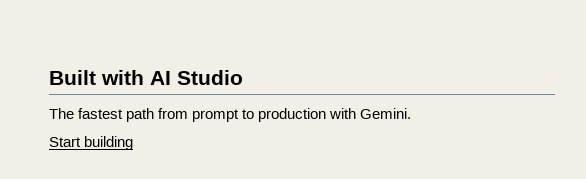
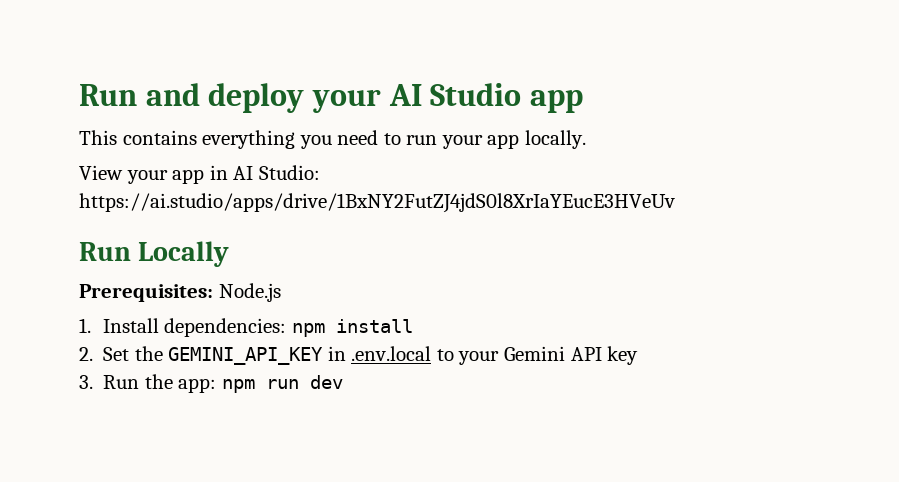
- Built with AI Studio
- The fastest path from prompt to production with Gemini.
- Start building
+ Run and deploy your AI Studio app
+ This contains everything you need to run your app locally.
+ View your app in AI Studio: https://ai.studio/apps/drive/1BxNY2FutZJ4jdS0l8XrIaYEucE3HVeUv
+ Run Locally
+ Prerequisites: Node.js
+ 1. Install dependencies: npm install
+ 2. Set the GEMINI_API_KEY in .env.local to your Gemini API key
+ 3. Run the app: npm run dev

